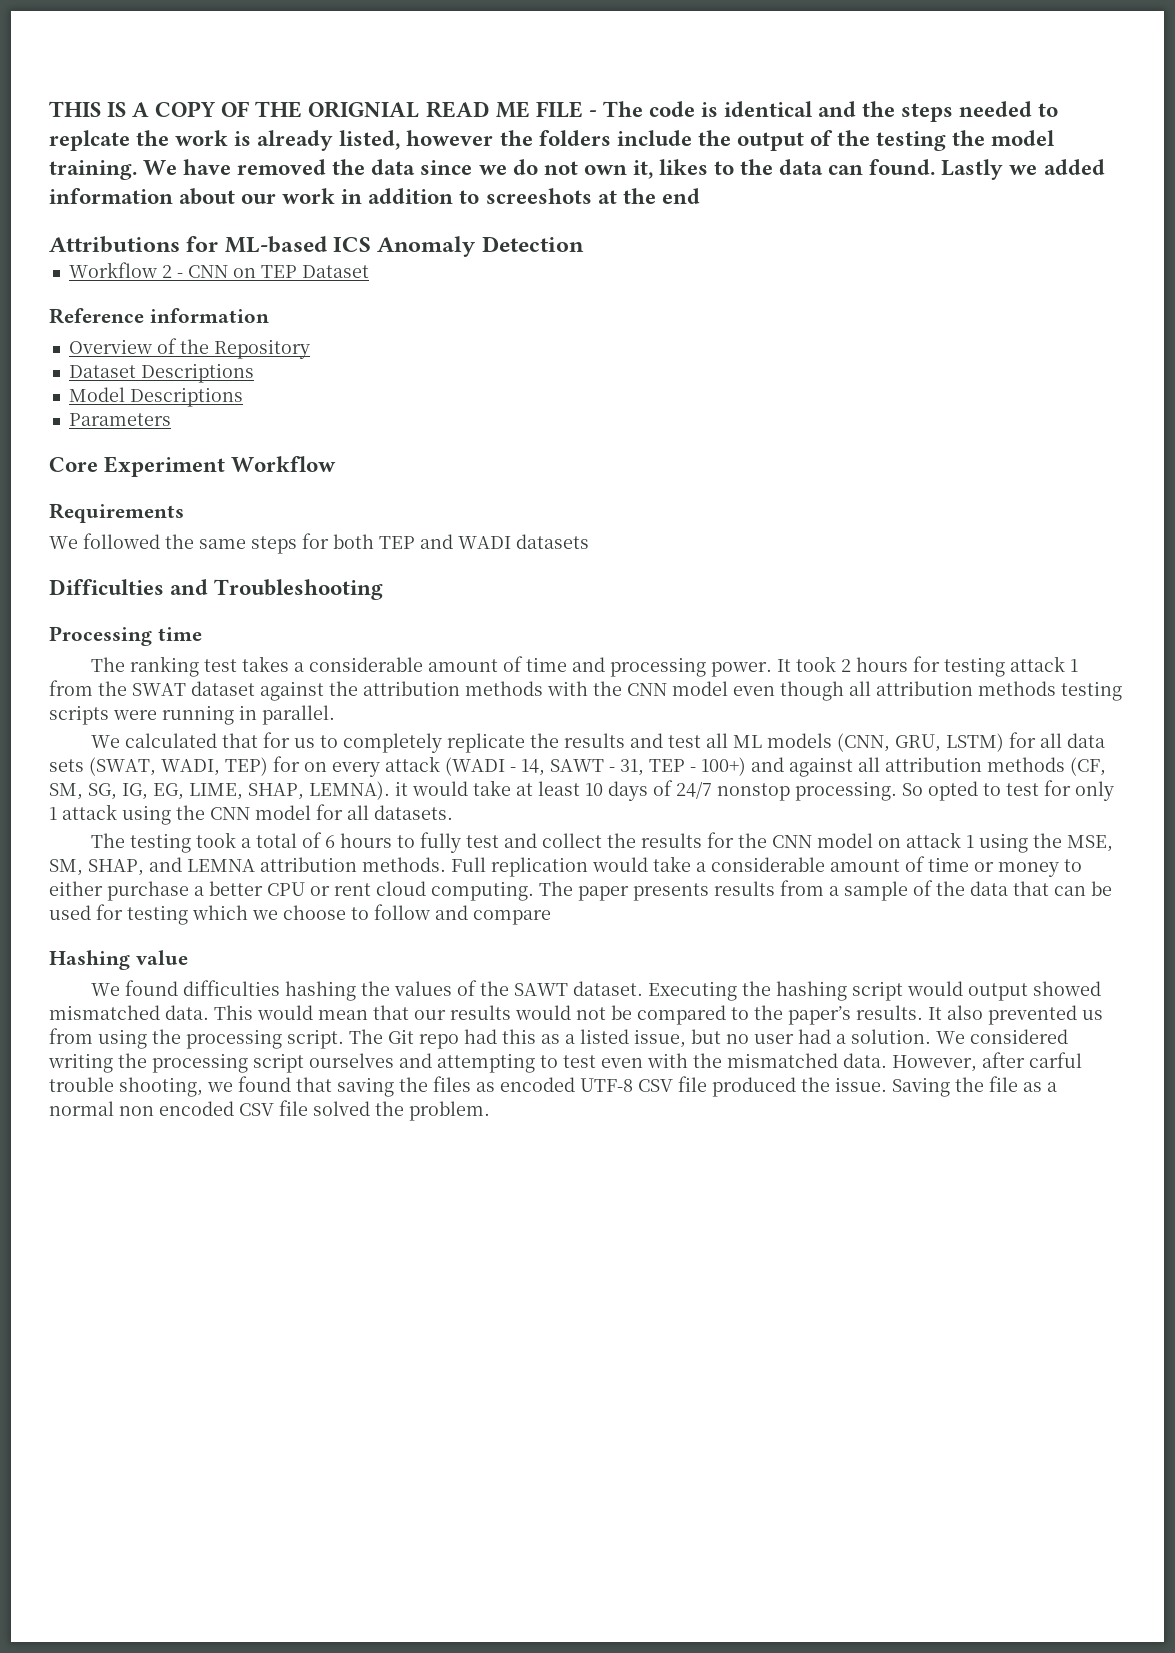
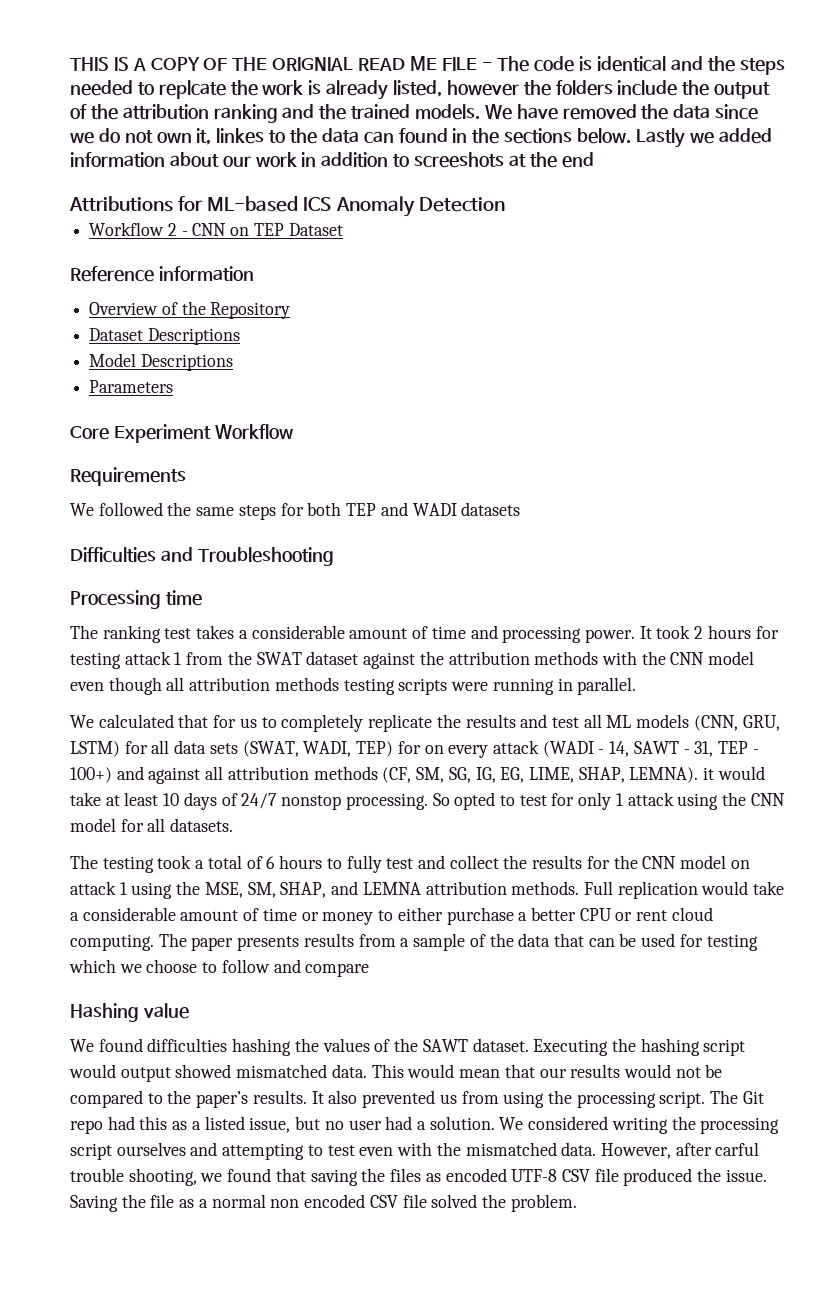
- THIS IS A COPY OF THE ORIGNIAL READ ME FILE - The code is identical and the steps needed to replcate the work is already listed, however the folders include the output of the testing the model training.
+ THIS IS A COPY OF THE ORIGNIAL READ ME FILE - The code is identical and the steps needed to replcate the work is already listed, however the folders include the output of the attribution ranking and the trained models.
- We have removed the data since we do not own it, likes to the data can found.
+ We have removed the data since we do not own it, linkes to the data can found in the sections below.

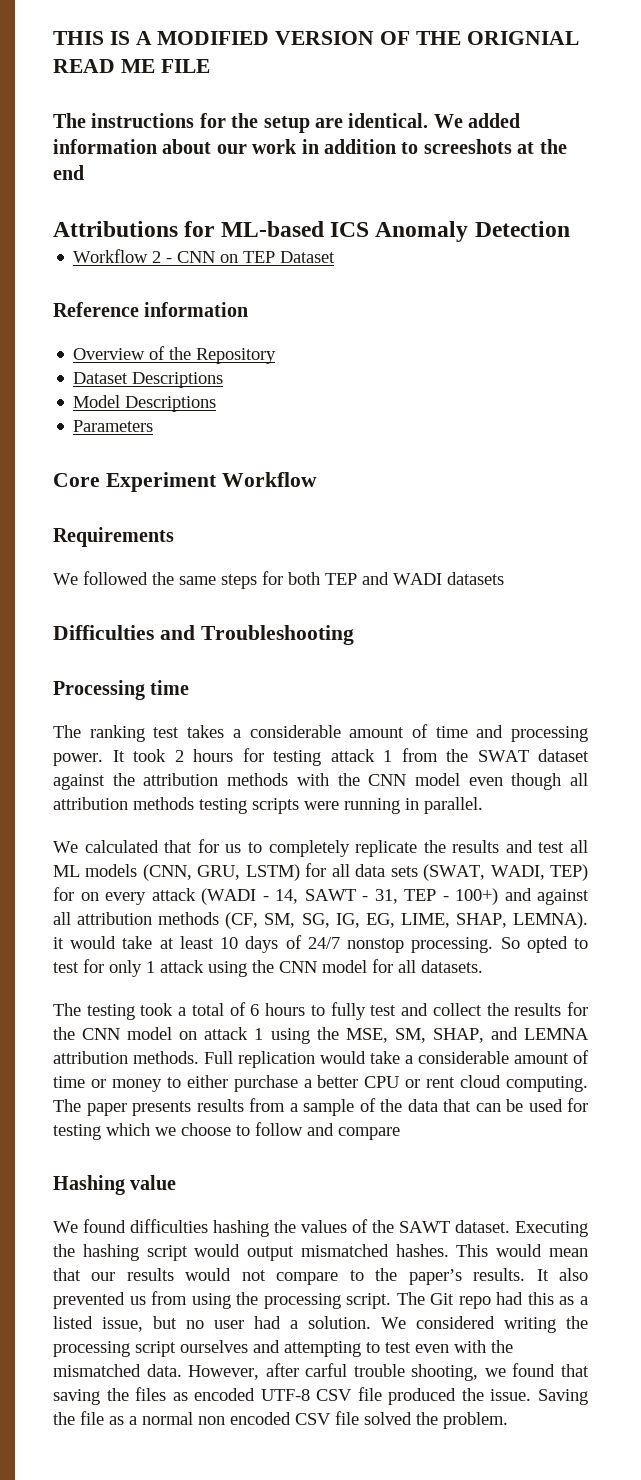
- THIS IS A COPY OF THE ORIGNIAL READ ME FILE - The code is identical and the steps needed to replcate the work is already listed, however the folders include the output of the attribution ranking and the trained models. We have removed the data since we do not own it, linkes to the data can found in the sections below. Lastly we added information about our work in addition to screeshots at the end
+ THIS IS A MODIFIED VERSION OF THE ORIGNIAL READ ME FILE
+ The instructions for the setup are identical. We added information about our work in addition to screeshots at the end
- Executing the hashing script would output showed mismatched data.
+ Executing the hashing script would output mismatched hashes.
- This would mean that our results would not be compared to the paper’s results.
+ This would mean that our results would not compare to the paper’s results.

